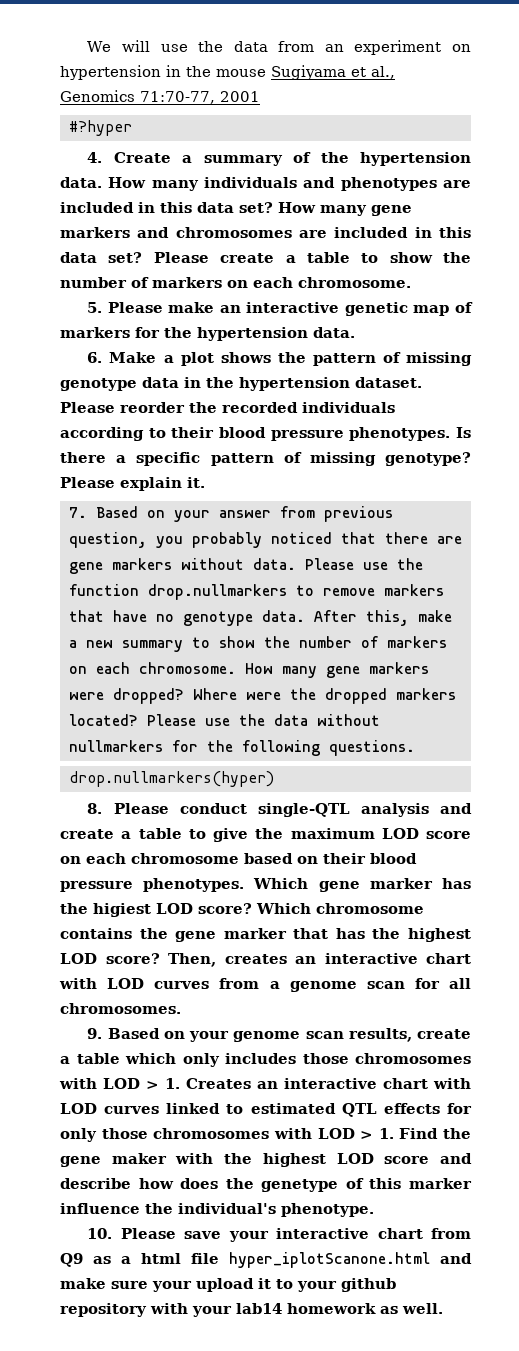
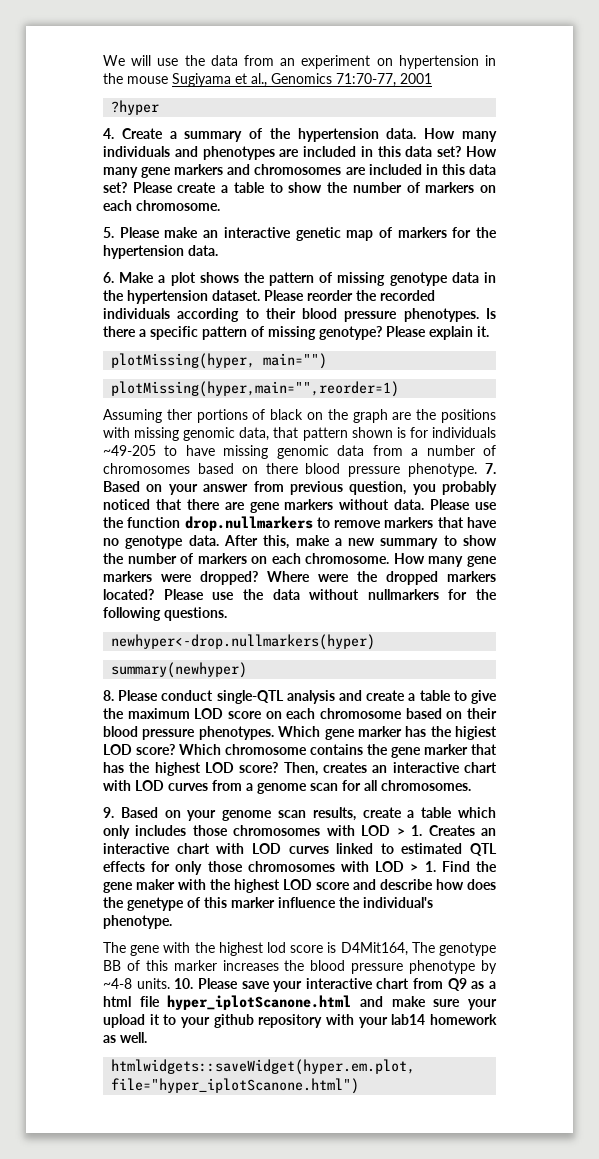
- #?hyper
+ ?hyper
+ plotMissing(hyper, main="")
+ plotMissing(hyper,main="",reorder=1)
+ Assuming ther portions of black on the graph are the positions with missing genomic data, that pattern shown is for individuals ~49-205 to have missing genomic data from a number of chromosomes based on there blood pressure phenotype.
- drop.nullmarkers(hyper)
+ newhyper<-drop.nullmarkers(hyper)
+ summary(newhyper)
+ The gene with the highest lod score is D4Mit164, The genotype BB of this marker increases the blood pressure phenotype by ~4-8 units.
+ htmlwidgets::saveWidget(hyper.em.plot, file="hyper_iplotScanone.html")

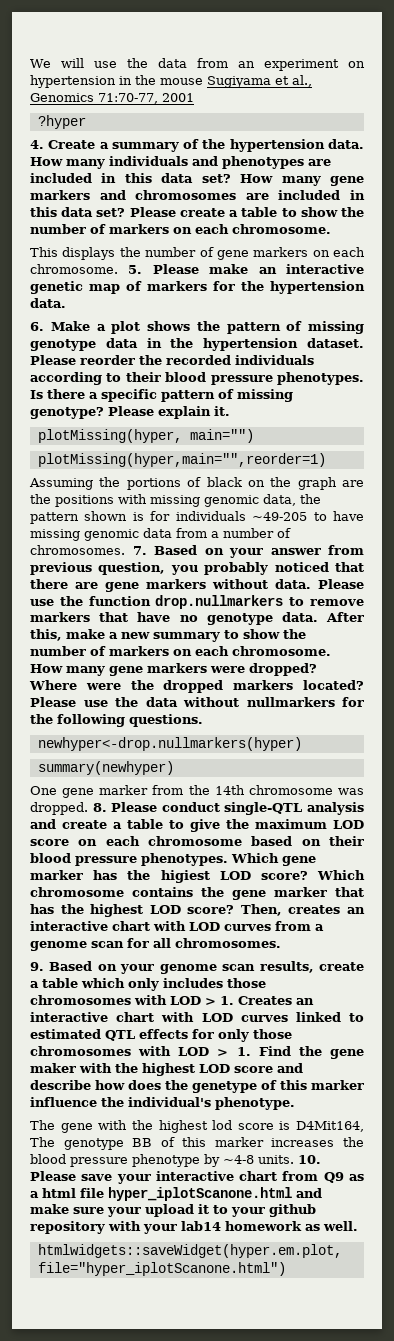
+ This displays the number of gene markers on each chromosome.
- Assuming ther portions of black on the graph are the positions with missing genomic data, that pattern shown is for individuals ~49-205 to have missing genomic data from a number of chromosomes based on there blood pressure phenotype.
+ Assuming the portions of black on the graph are the positions with missing genomic data, the pattern shown is for individuals ~49-205 to have missing genomic data from a number of chromosomes.
+ One gene marker from the 14th chromosome was dropped.

